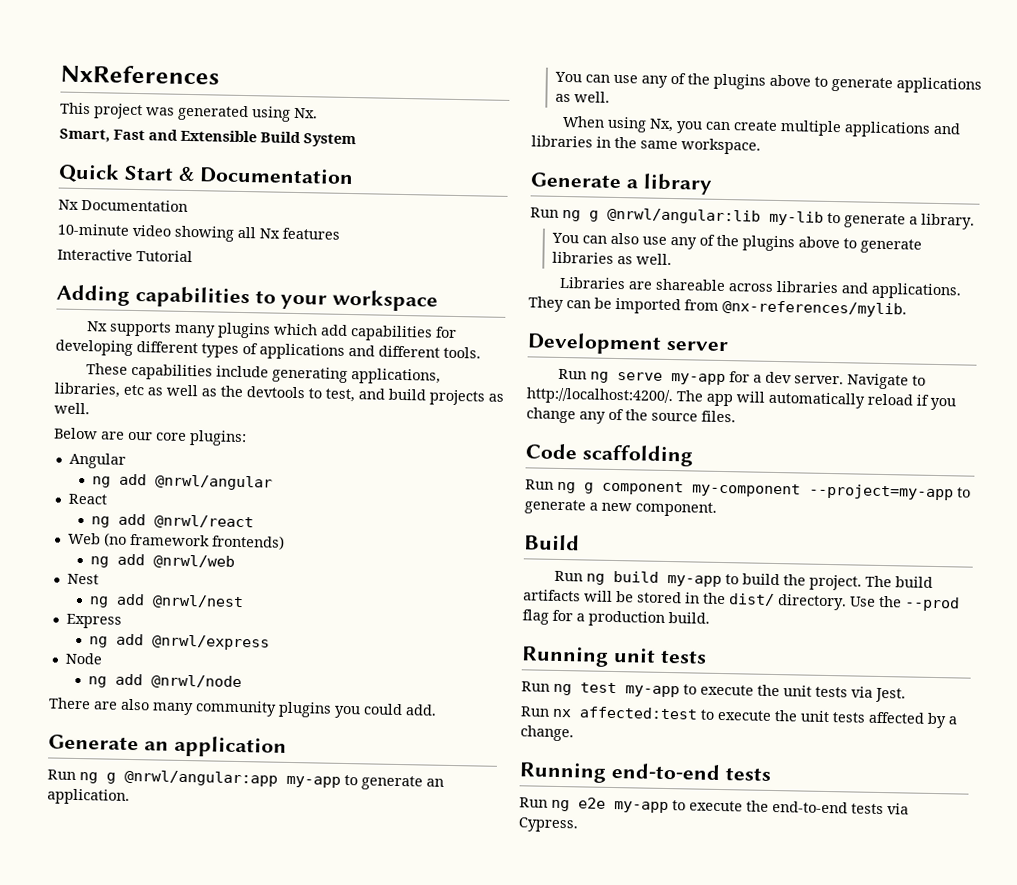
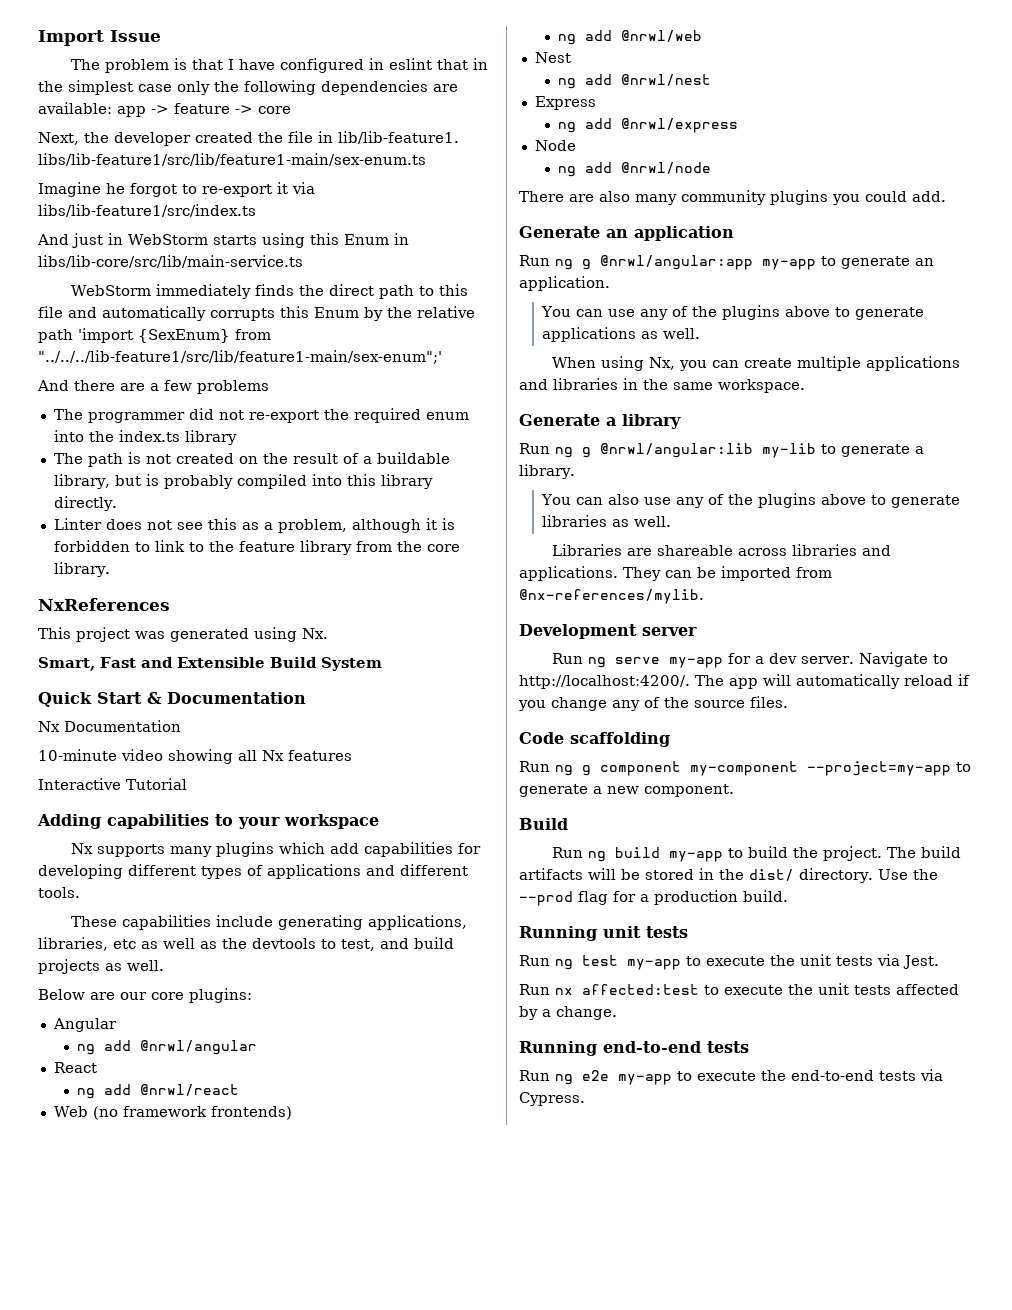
+ Import Issue
+ The problem is that I have configured in eslint that in the simplest case only the following dependencies are available: app -> feature -> core
+ Next, the developer created the file in lib/lib-feature1. libs/lib-feature1/src/lib/feature1-main/sex-enum.ts
+ Imagine he forgot to re-export it via libs/lib-feature1/src/index.ts
+ And just in WebStorm starts using this Enum in libs/lib-core/src/lib/main-service.ts
+ WebStorm immediately finds the direct path to this file and automatically corrupts this Enum by the relative path 'import {SexEnum} from "../../../lib-feature1/src/lib/feature1-main/sex-enum";'
+ And there are a few problems
+ The programmer did not re-export the required enum into the index.ts library
+ The path is not created on the result of a buildable library, but is probably compiled into this library directly.
+ Linter does not see this as a problem, although it is forbidden to link to the feature library from the core library.

